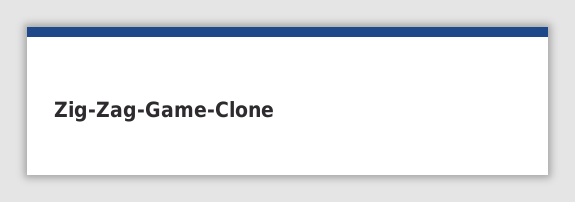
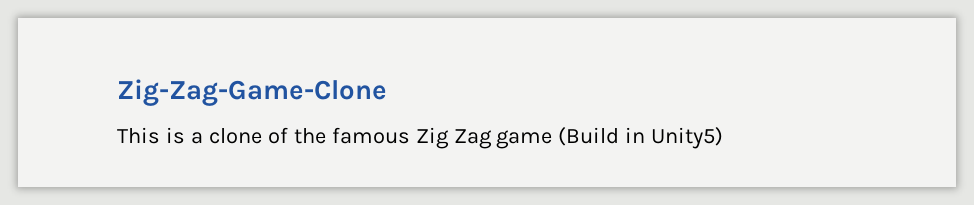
+ This is a clone of the famous Zig Zag game (Build in Unity5)

